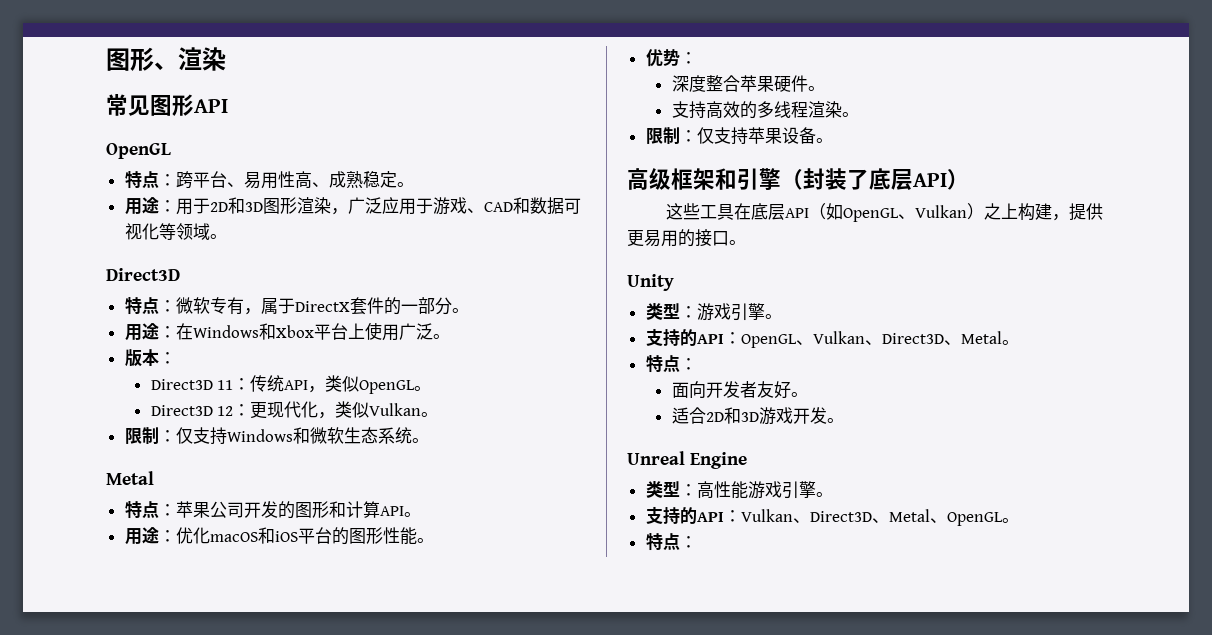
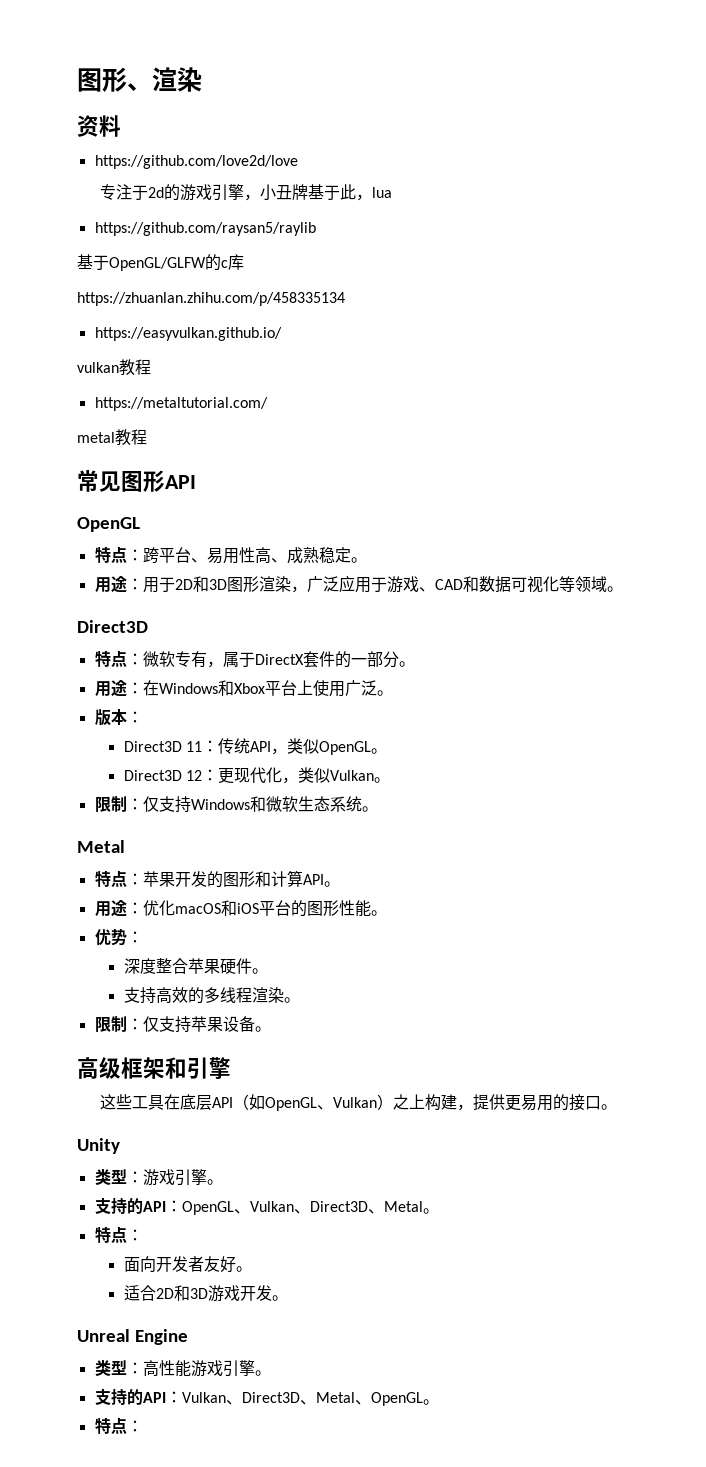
+ 资料
+ https://github.com/love2d/love
+ 专注于2d的游戏引擎，小丑牌基于此，lua
+ https://github.com/raysan5/raylib
+ 基于OpenGL/GLFW的c库
+ https://zhuanlan.zhihu.com/p/458335134
+ https://easyvulkan.github.io/
+ vulkan教程
+ https://metaltutorial.com/
+ metal教程
- 特点：苹果公司开发的图形和计算API。
+ 特点：苹果开发的图形和计算API。
- 高级框架和引擎（封装了底层API）
+ 高级框架和引擎

